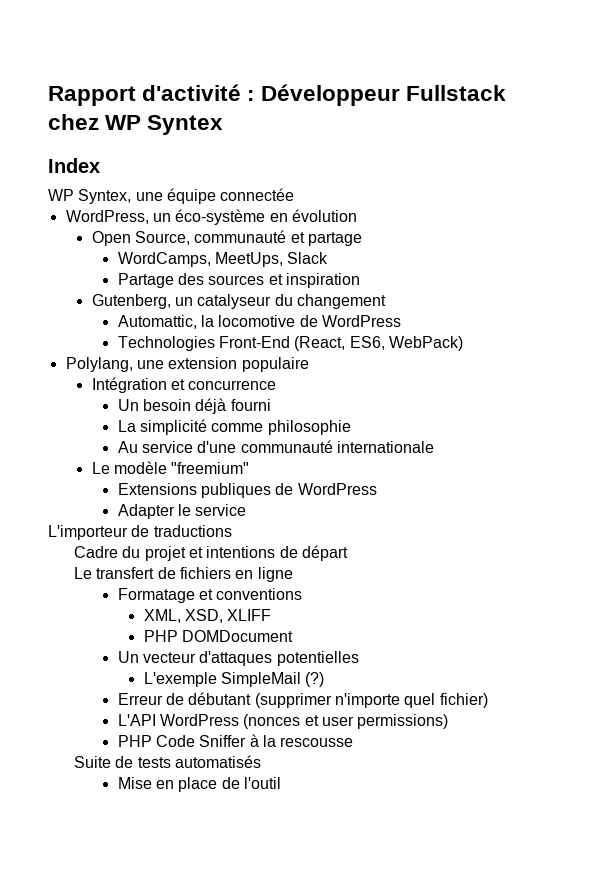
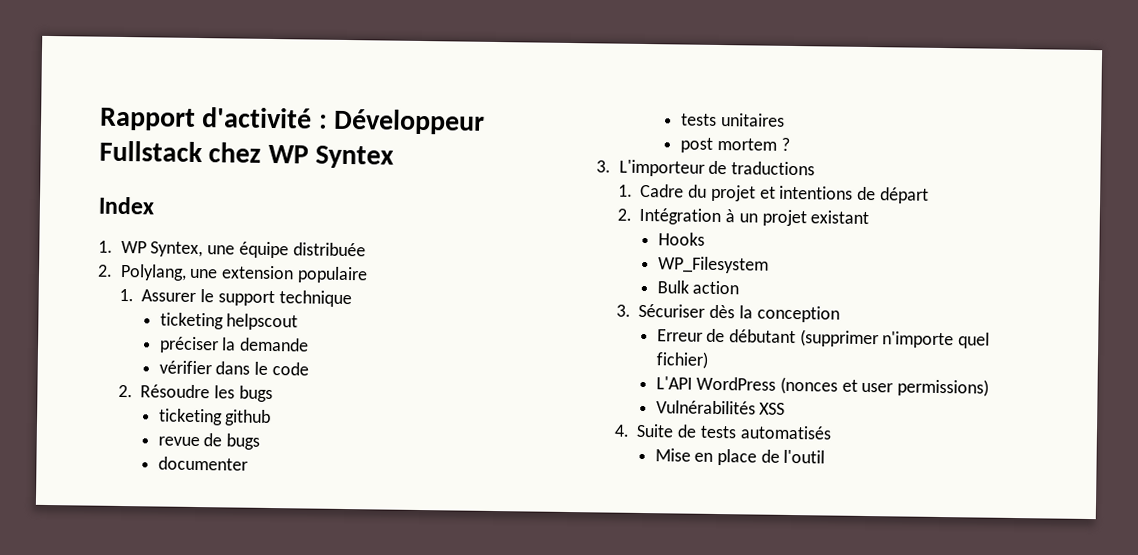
- WP Syntex, une équipe connectée
- WordPress, un éco-système en évolution
- Open Source, communauté et partage
- WordCamps, MeetUps, Slack
- Partage des sources et inspiration
- Gutenberg, un catalyseur du changement
- Automattic, la locomotive de WordPress
- Technologies Front-End (React, ES6, WebPack)
- Polylang, une extension populaire
- Intégration et concurrence
- Un besoin déjà fourni
- La simplicité comme philosophie
- Au service d'une communauté internationale
- Le modèle "freemium"
- Extensions publiques de WordPress
- Adapter le service
- L'importeur de traductions
+ 1. WP Syntex, une équipe distribuée
+ 2. Polylang, une extension populaire
+ 1. Assurer le support technique
+ ticketing helpscout
+ préciser la demande
+ vérifier dans le code
+ 2. Résoudre les bugs
+ ticketing github
+ revue de bugs
+ documenter
+ tests unitaires
+ post mortem ?
+ 3. L'importeur de traductions
- Cadre du projet et intentions de départ
+ 1. Cadre du projet et intentions de départ
- Le transfert de fichiers en ligne
- Formatage et conventions
- XML, XSD, XLIFF
- PHP DOMDocument
- Un vecteur d'attaques potentielles
- L'exemple SimpleMail (?)
+ 2. Intégration à un projet existant
+ Hooks
+ WP_Filesystem
+ Bulk action
+ 3. Sécuriser dès la conception
- PHP Code Sniffer à la rescousse
- Suite de tests automatisés
+ Vulnérabilités XSS
+ 4. Suite de tests automatisés

